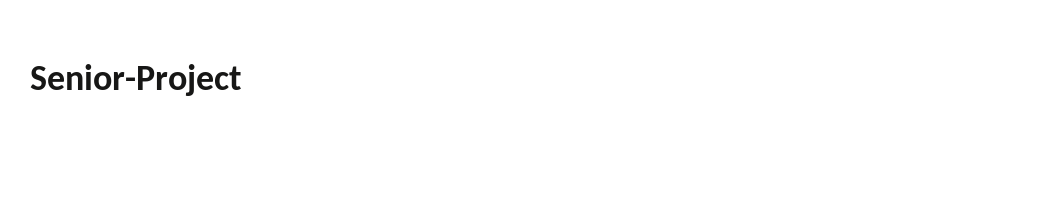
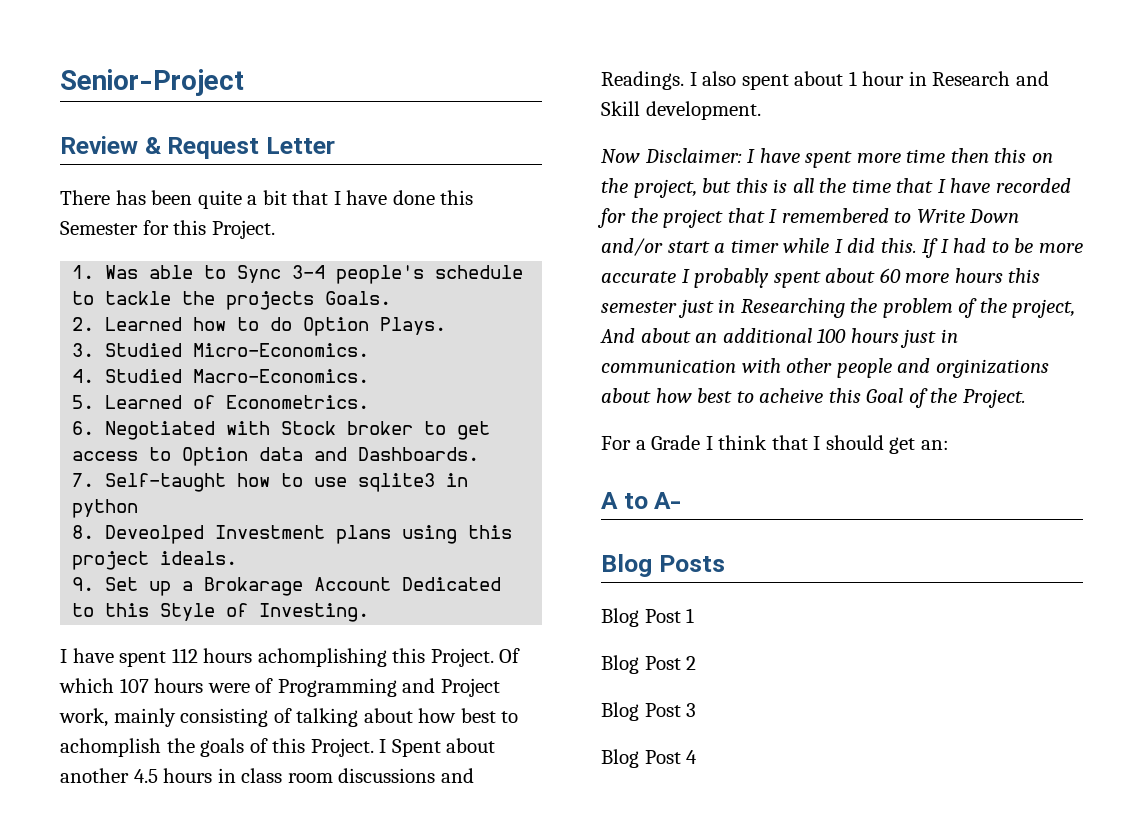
+ Review & Request Letter
+ There has been quite a bit that I have done this Semester for this Project.
+ 1. Was able to Sync 3-4 people's schedule to tackle the projects Goals.
+ 2. Learned how to do Option Plays.
+ 3. Studied Micro-Economics.
+ 4. Studied Macro-Economics.
+ 5. Learned of Econometrics.
+ 6. Negotiated with Stock broker to get access to Option data and Dashboards.
+ 7. Self-taught how to use sqlite3 in python
+ 8. Deveolped Investment plans using this project ideals.
+ 9. Set up a Brokarage Account Dedicated to this Style of Investing.
+ I have spent 112 hours achomplishing this Project. Of which 107 hours were of Programming and Project work, mainly consisting of talking about how best to achomplish the goals of this Project. I Spent about another 4.5 hours in class room discussions and Readings. I also spent about 1 hour in Research and Skill development.
+ Now Disclaimer: I have spent more time then this on the project, but this is all the time that I have recorded for the project that I remembered to Write Down and/or start a timer while I did this. If I had to be more accurate I probably spent about 60 more hours this semester just in Researching the problem of the project, And about an additional 100 hours just in communication with other people and orginizations about how best to acheive this Goal of the Project.
+ For a Grade I think that I should get an:
+ A to A-
+ Blog Posts
+ Blog Post 1
+ Blog Post 2
+ Blog Post 3
+ Blog Post 4

